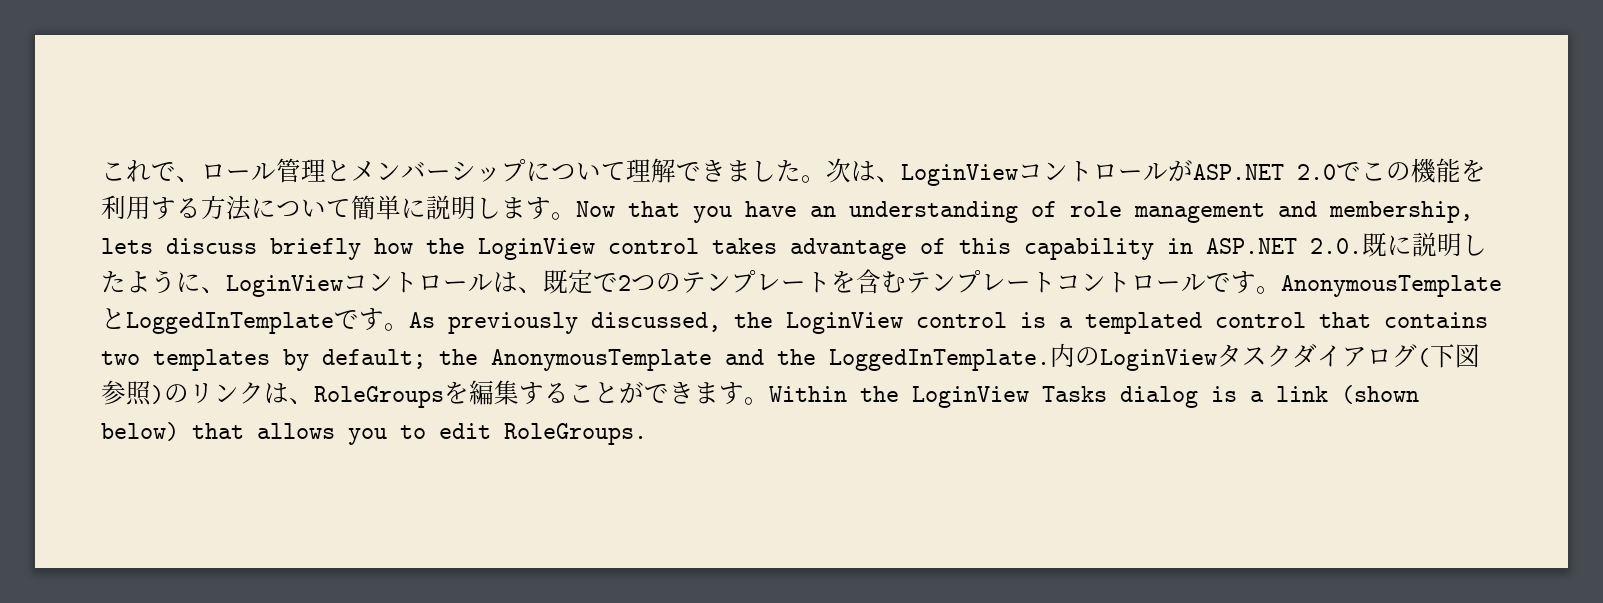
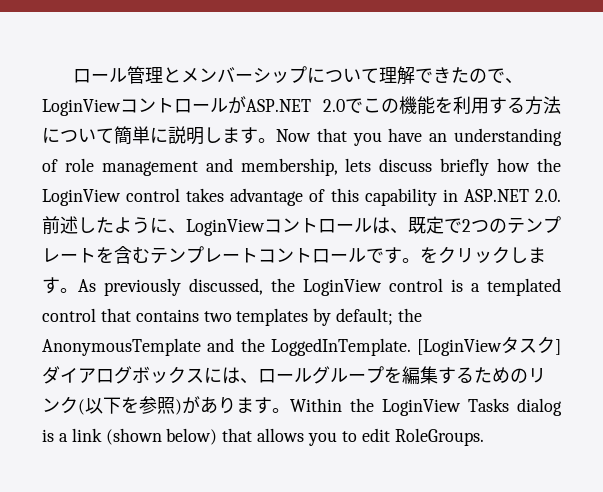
- これで、ロール管理とメンバーシップについて理解できました。次は、LoginViewコントロールがASP.NET 2.0でこの機能を利用する方法について簡単に説明します。
+ ロール管理とメンバーシップについて理解できたので、LoginViewコントロールがASP.NET 2.0でこの機能を利用する方法について簡単に説明します。
- Now that you have an understanding of role management and membership, lets discuss briefly how the LoginView control takes advantage of this capability in ASP.NET 2.0.既に説明したように、LoginViewコントロールは、既定で2つのテンプレートを含むテンプレートコントロールです。
+ Now that you have an understanding of role management and membership, lets discuss briefly how the LoginView control takes advantage of this capability in ASP.NET 2.0.前述したように、LoginViewコントロールは、既定で2つのテンプレートを含むテンプレートコントロールです。
- AnonymousTemplateとLoggedInTemplateです。
+ をクリックします。
- 内のLoginViewタスクダイアログ(下図参照)のリンクは、RoleGroupsを編集することができます。
+ [LoginViewタスク]ダイアログボックスには、ロールグループを編集するためのリンク(以下を参照)があります。

